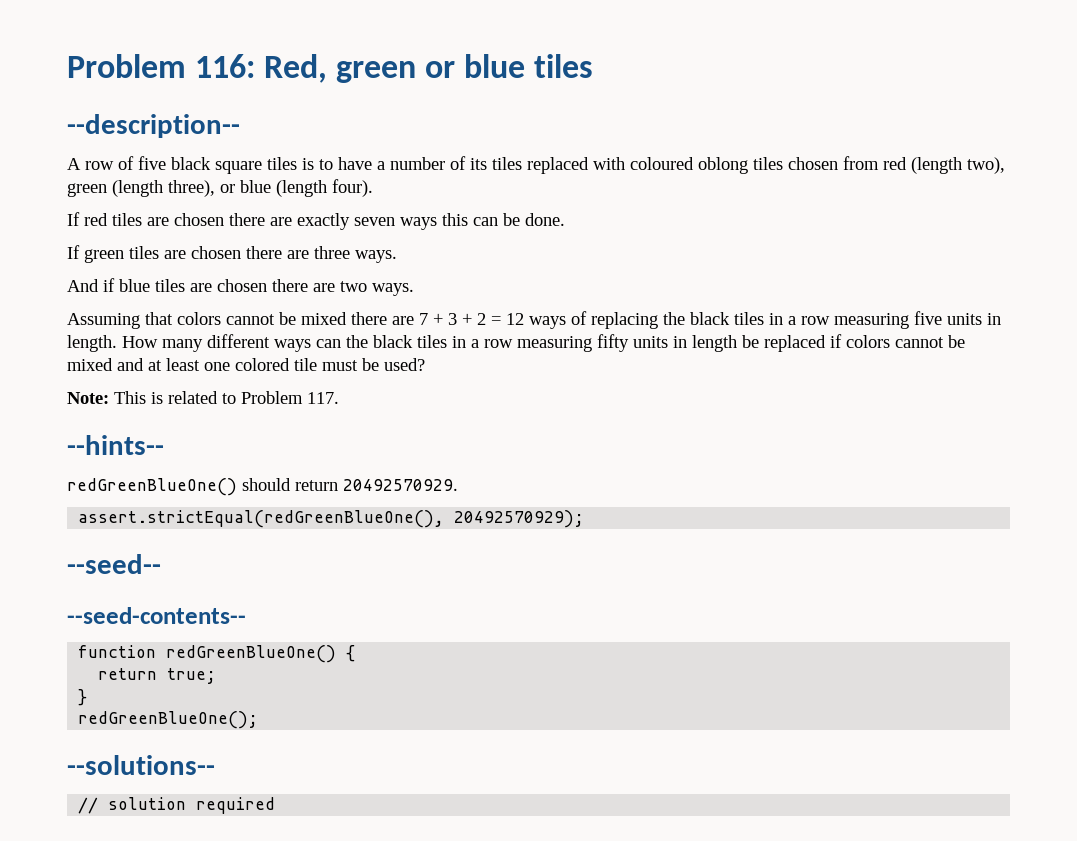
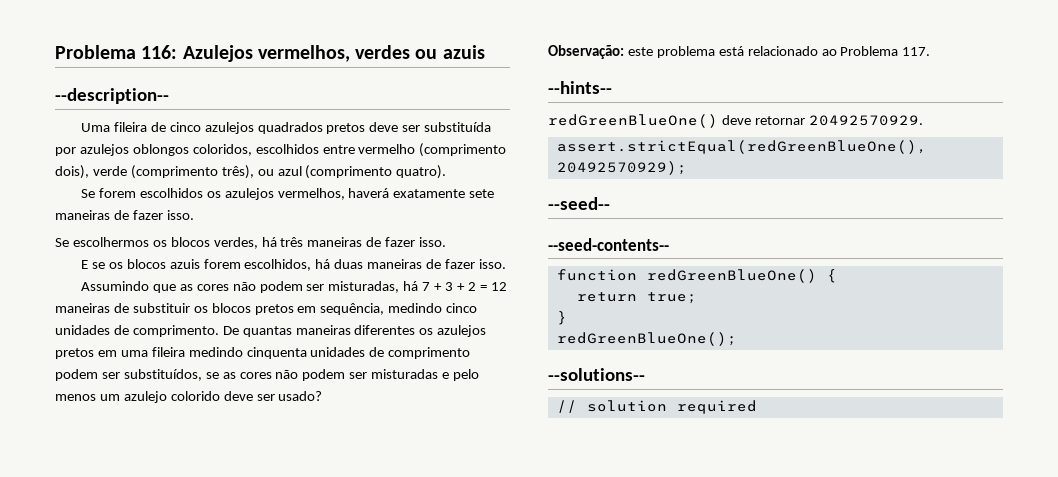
- Problem 116: Red, green or blue tiles
+ Problema 116: Azulejos vermelhos, verdes ou azuis
  --description--
- A row of five black square tiles is to have a number of its tiles replaced with coloured oblong tiles chosen from red (length two), green (length three), or blue (length four).
- If red tiles are chosen there are exactly seven ways this can be done.
- If green tiles are chosen there are three ways.
- And if blue tiles are chosen there are two ways.
- Assuming that colors cannot be mixed there are 7 + 3 + 2 = 12 ways of replacing the black tiles in a row measuring five units in length. How many different ways can the black tiles in a row measuring fifty units in length be replaced if colors cannot be mixed and at least one colored tile must be used?
- Note: This is related to Problem 117.
+ Uma fileira de cinco azulejos quadrados pretos deve ser substituída por azulejos oblongos coloridos, escolhidos entre vermelho (comprimento dois), verde (comprimento três), ou azul (comprimento quatro).
+ Se forem escolhidos os azulejos vermelhos, haverá exatamente sete maneiras de fazer isso.
+ Se escolhermos os blocos verdes, há três maneiras de fazer isso.
+ E se os blocos azuis forem escolhidos, há duas maneiras de fazer isso.
+ Assumindo que as cores não podem ser misturadas, há 7 + 3 + 2 = 12 maneiras de substituir os blocos pretos em sequência, medindo cinco unidades de comprimento. De quantas maneiras diferentes os azulejos pretos em uma fileira medindo cinquenta unidades de comprimento podem ser substituídos, se as cores não podem ser misturadas e pelo menos um azulejo colorido deve ser usado?
+ Observação: este problema está relacionado ao Problema 117.
- redGreenBlueOne() should return 20492570929.
+ redGreenBlueOne() deve retornar 20492570929.

